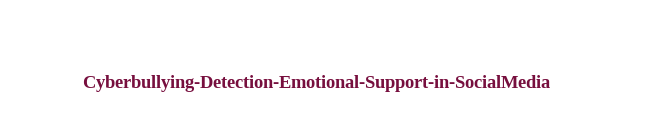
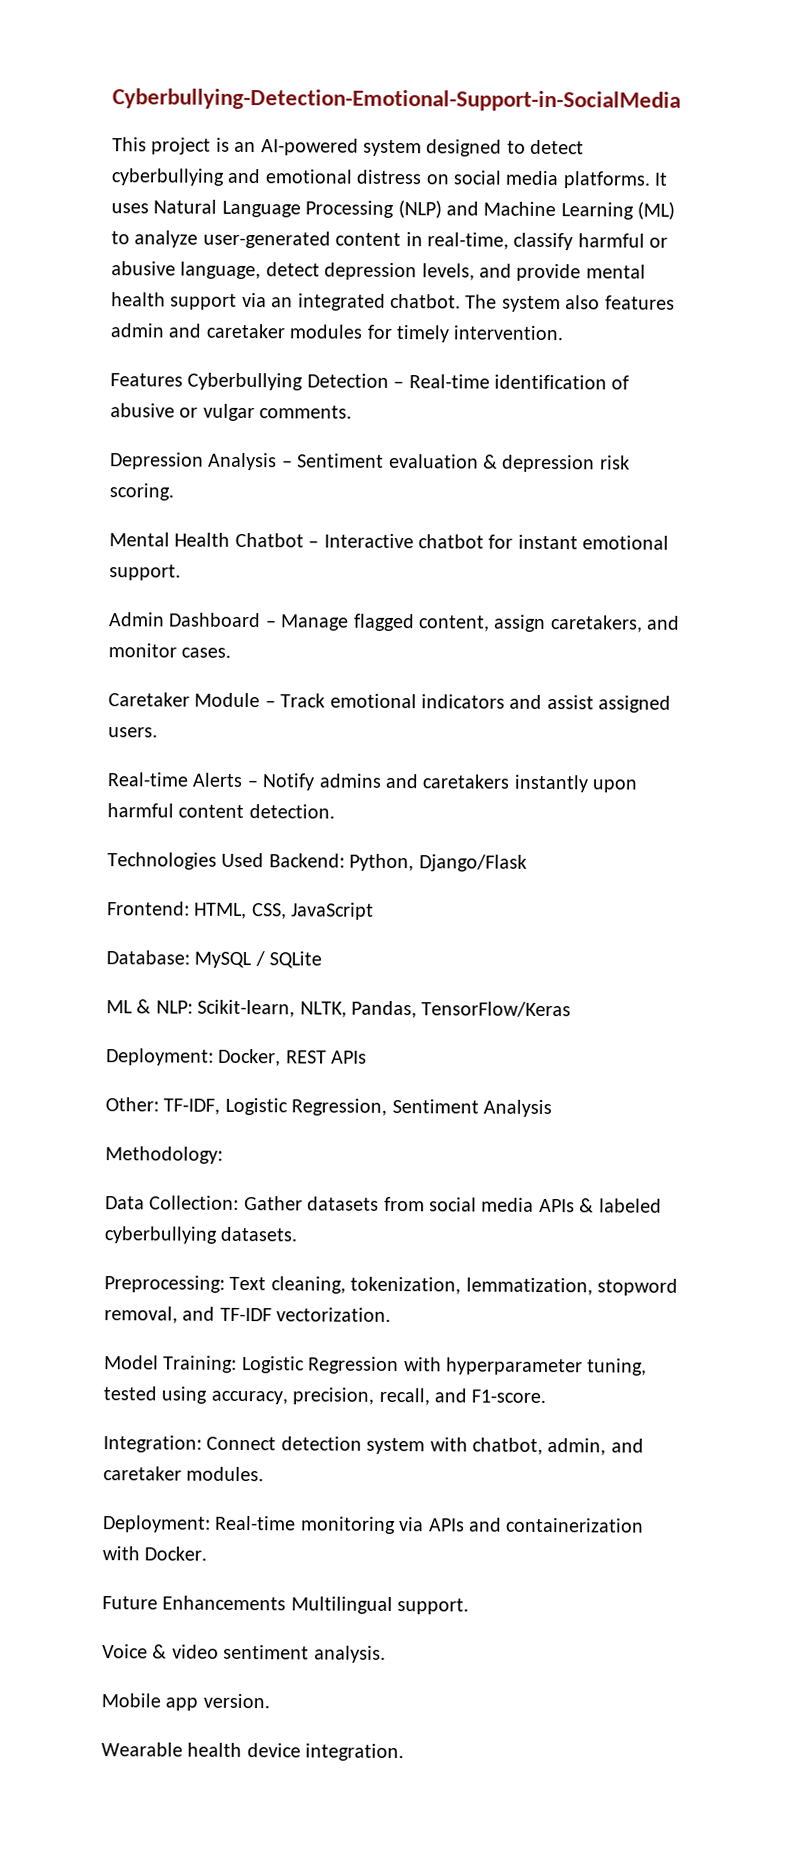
+ This project is an AI-powered system designed to detect cyberbullying and emotional distress on social media platforms. It uses Natural Language Processing (NLP) and Machine Learning (ML) to analyze user-generated content in real-time, classify harmful or abusive language, detect depression levels, and provide mental health support via an integrated chatbot. The system also features admin and caretaker modules for timely intervention.
+ Features Cyberbullying Detection – Real-time identification of abusive or vulgar comments.
+ Depression Analysis – Sentiment evaluation & depression risk scoring.
+ Mental Health Chatbot – Interactive chatbot for instant emotional support.
+ Admin Dashboard – Manage flagged content, assign caretakers, and monitor cases.
+ Caretaker Module – Track emotional indicators and assist assigned users.
+ Real-time Alerts – Notify admins and caretakers instantly upon harmful content detection.
+ Technologies Used Backend: Python, Django/Flask
+ Frontend: HTML, CSS, JavaScript
+ Database: MySQL / SQLite
+ ML & NLP: Scikit-learn, NLTK, Pandas, TensorFlow/Keras
+ Deployment: Docker, REST APIs
+ Other: TF-IDF, Logistic Regression, Sentiment Analysis
+ Methodology:
+ Data Collection: Gather datasets from social media APIs & labeled cyberbullying datasets.
+ Preprocessing: Text cleaning, tokenization, lemmatization, stopword removal, and TF-IDF vectorization.
+ Model Training: Logistic Regression with hyperparameter tuning, tested using accuracy, precision, recall, and F1-score.
+ Integration: Connect detection system with chatbot, admin, and caretaker modules.
+ Deployment: Real-time monitoring via APIs and containerization with Docker.
+ Future Enhancements Multilingual support.
+ Voice & video sentiment analysis.
+ Mobile app version.
+ Wearable health device integration.

